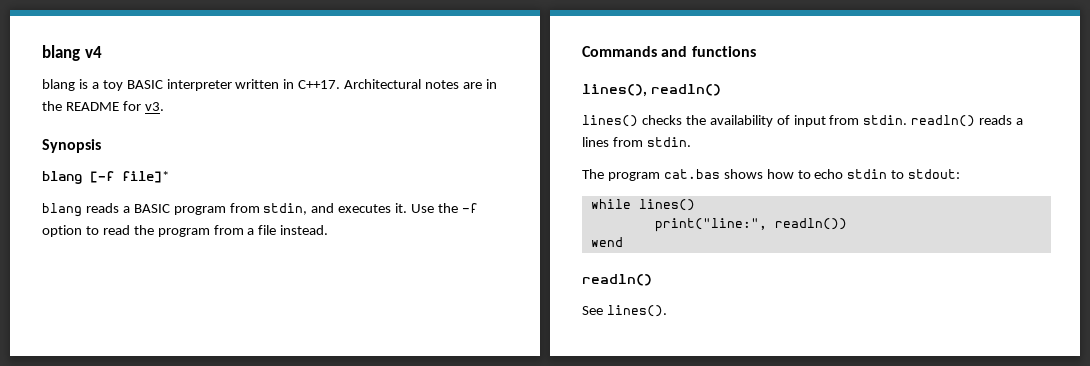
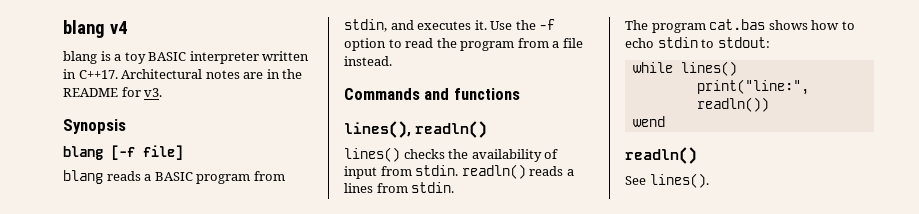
- blang [-f file]*
+ blang [-f file]

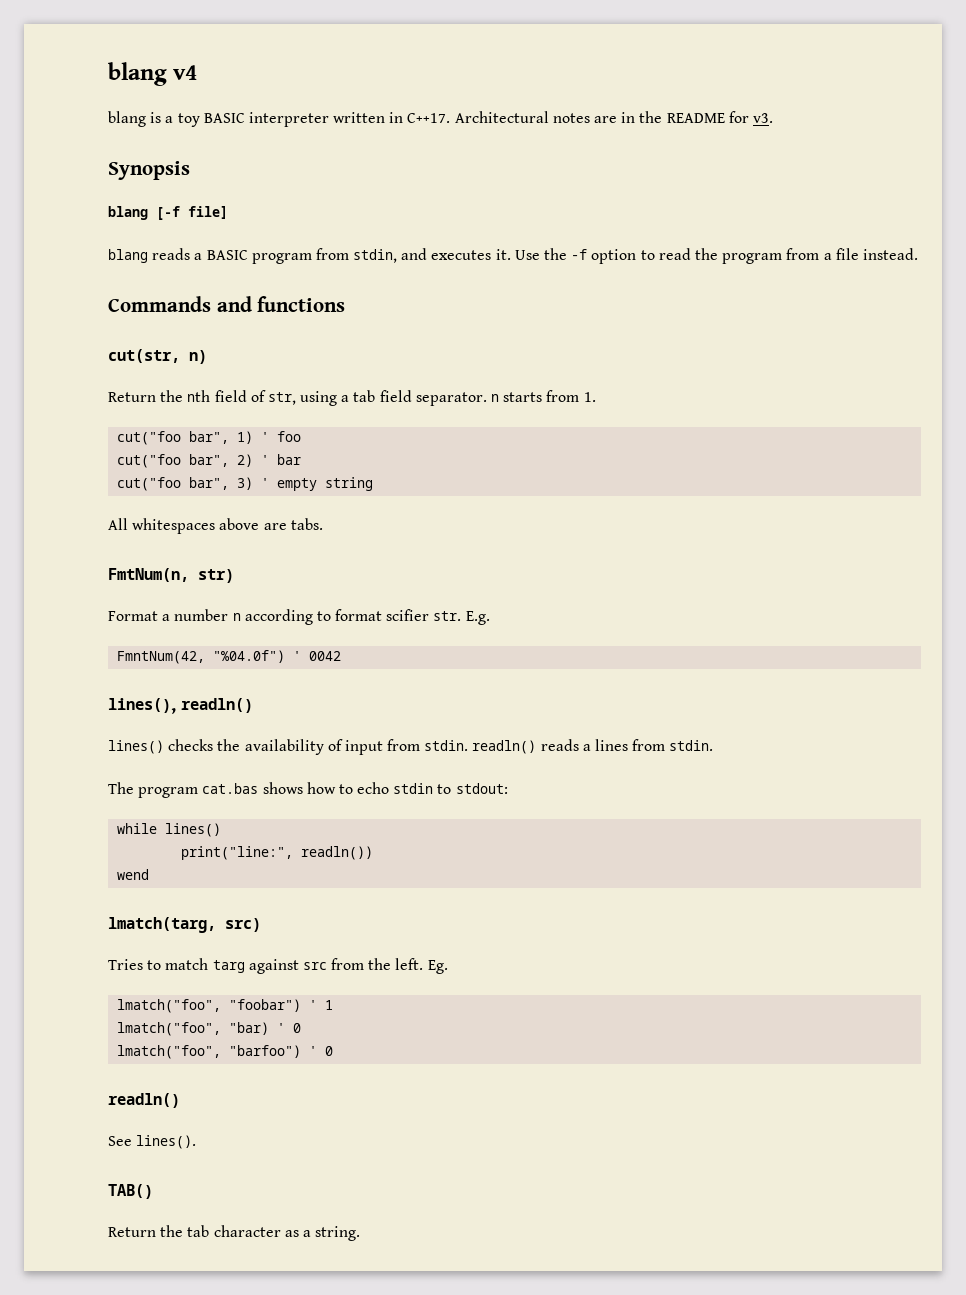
+ cut(str, n)
+ Return the nth field of str, using a tab field separator. n starts from 1.
+ cut("foo bar", 1) ' foo
+ cut("foo bar", 2) ' bar
+ cut("foo bar", 3) ' empty string
+ All whitespaces above are tabs.
+ FmtNum(n, str)
+ Format a number n according to format scifier str. E.g.
+ FmntNum(42, "%04.0f") ' 0042
  wend
+ lmatch(targ, src)
+ Tries to match targ against src from the left. Eg.
+ lmatch("foo", "foobar") ' 1
+ lmatch("foo", "bar) ' 0
+ lmatch("foo", "barfoo") ' 0
  readln()
  See lines().
+ TAB()
+ Return the tab character as a string.

